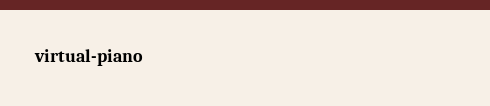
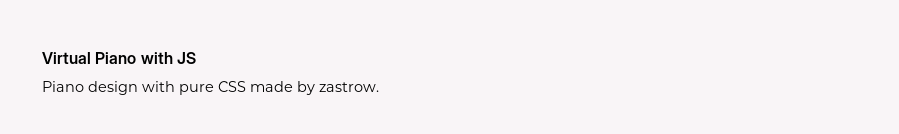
- virtual-piano
+ Virtual Piano with JS
+ Piano design with pure CSS made by zastrow.

